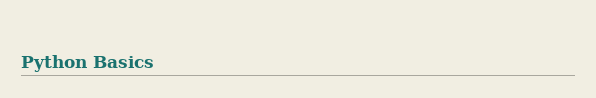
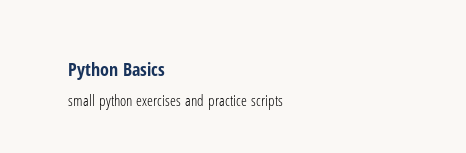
+ small python exercises and practice scripts

